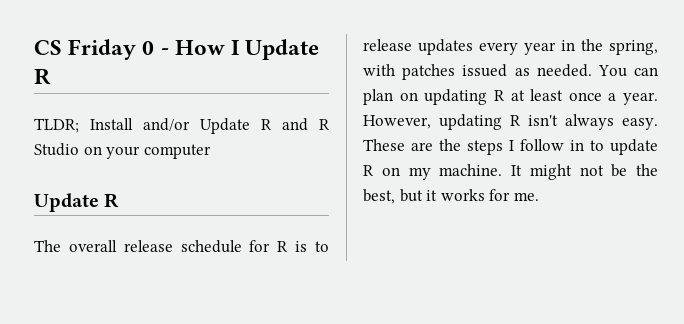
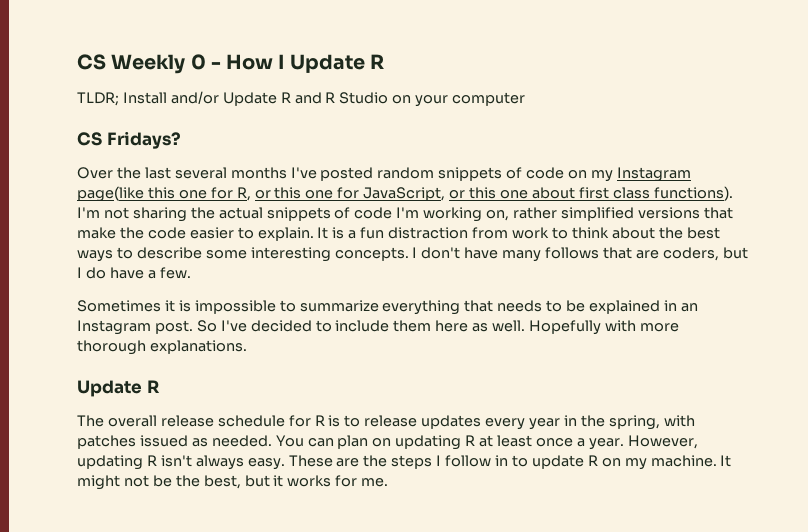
- CS Friday 0 - How I Update R
+ CS Weekly 0 - How I Update R
+ CS Fridays?
+ Over the last several months I've posted random snippets of code on my Instagram page(like this one for R, or this one for JavaScript, or this one about first class functions). I'm not sharing the actual snippets of code I'm working on, rather simplified versions that make the code easier to explain. It is a fun distraction from work to think about the best ways to describe some interesting concepts. I don't have many follows that are coders, but I do have a few.
+ Sometimes it is impossible to summarize everything that needs to be explained in an Instagram post. So I've decided to include them here as well. Hopefully with more thorough explanations.

